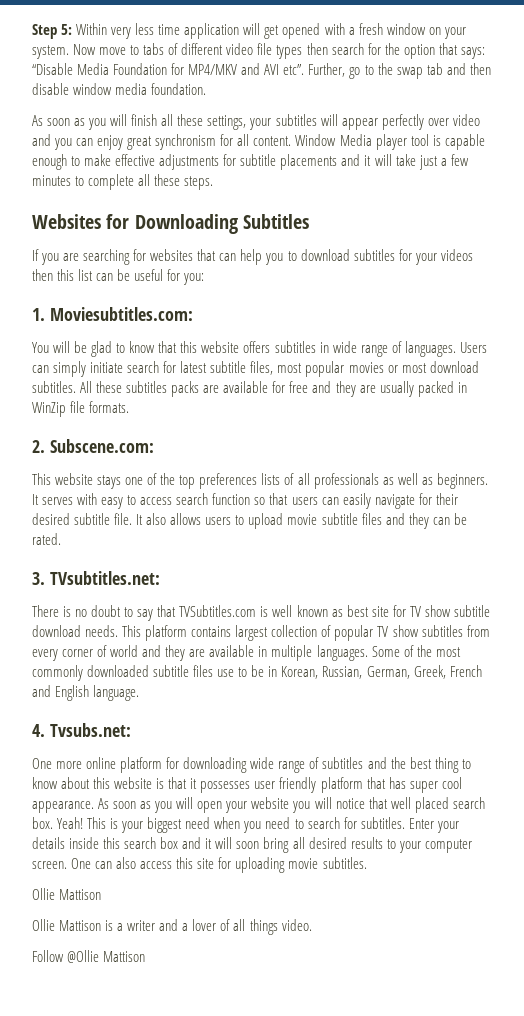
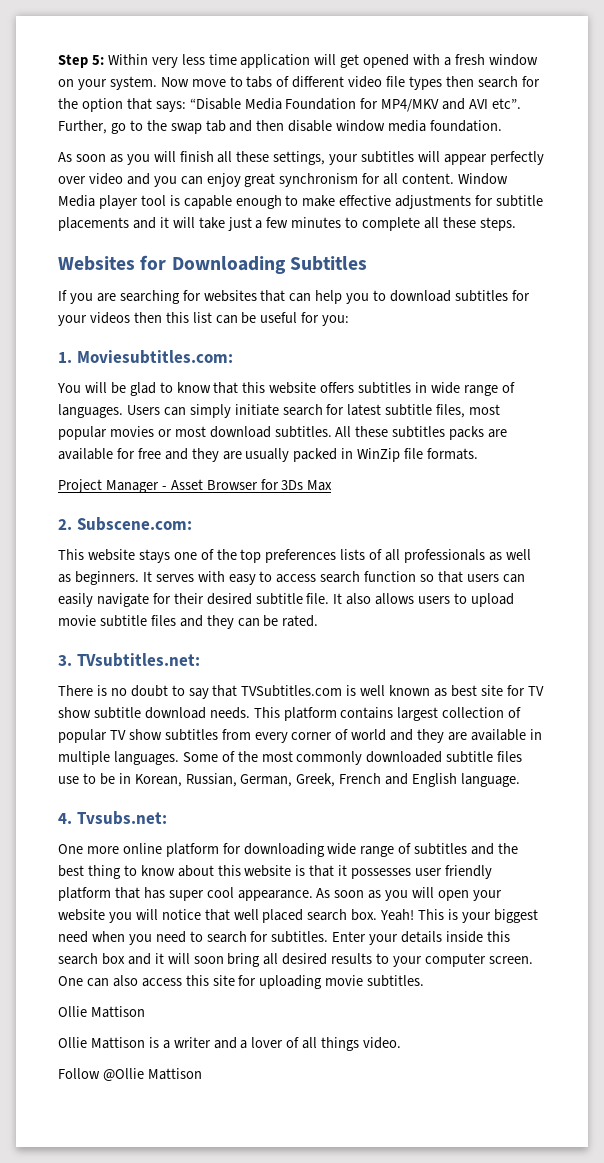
+ Project Manager - Asset Browser for 3Ds Max

